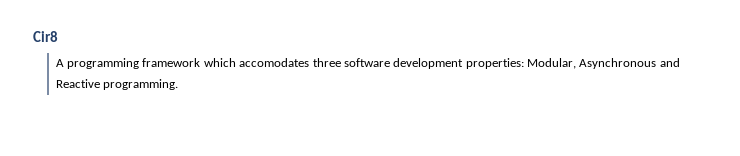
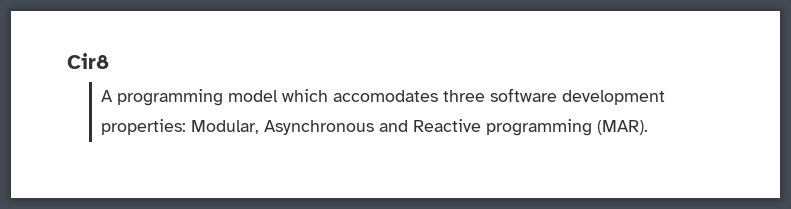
- A programming framework which accomodates three software development properties: Modular, Asynchronous and Reactive programming.
+ A programming model which accomodates three software development properties: Modular, Asynchronous and Reactive programming (MAR).

